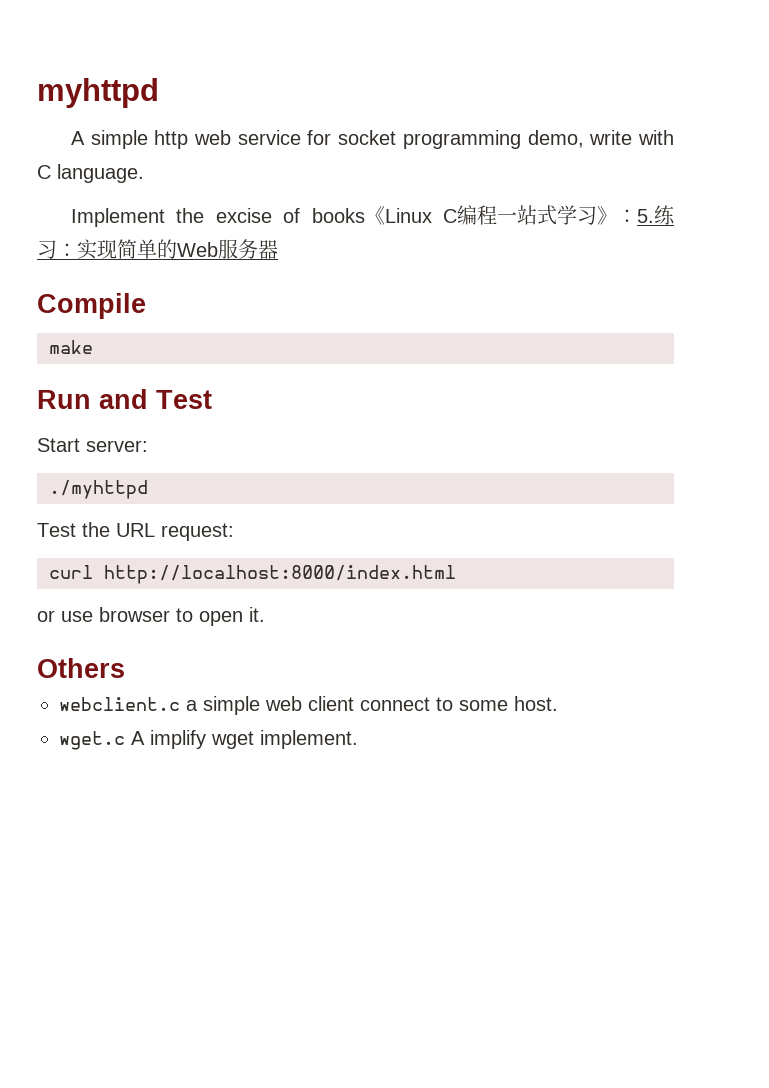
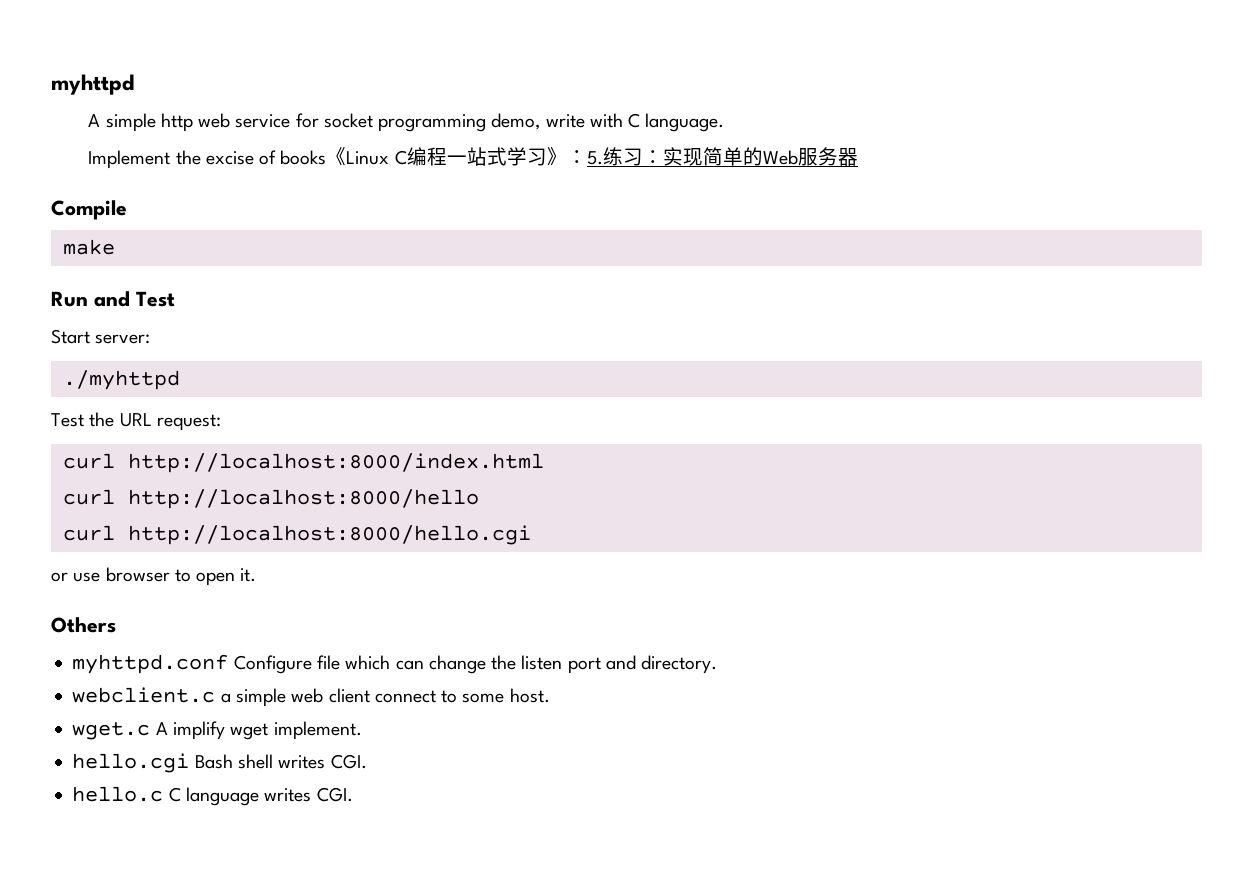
+ curl http://localhost:8000/hello
+ curl http://localhost:8000/hello.cgi
+ myhttpd.conf Configure file which can change the listen port and directory.
+ hello.cgi Bash shell writes CGI.
+ hello.c C language writes CGI.

